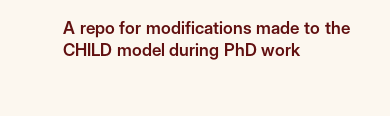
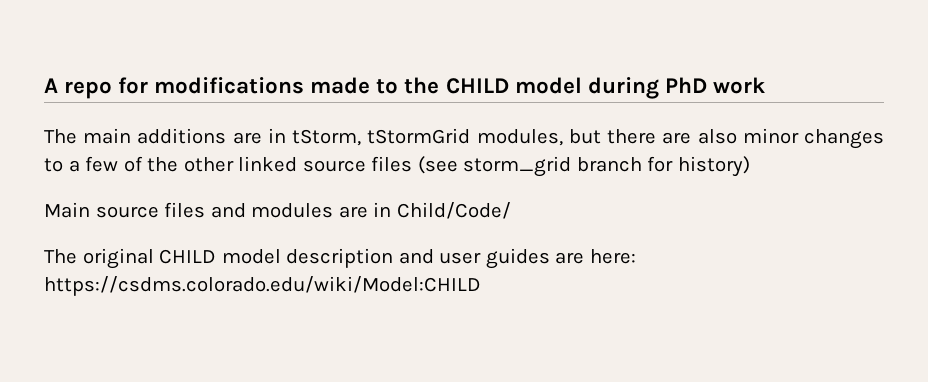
+ The main additions are in tStorm, tStormGrid modules, but there are also minor changes to a few of the other linked source files (see storm_grid branch for history)
+ Main source files and modules are in Child/Code/
+ The original CHILD model description and user guides are here: https://csdms.colorado.edu/wiki/Model:CHILD

